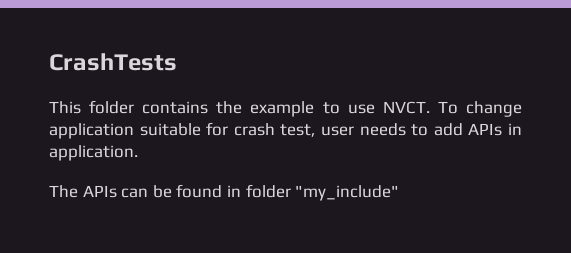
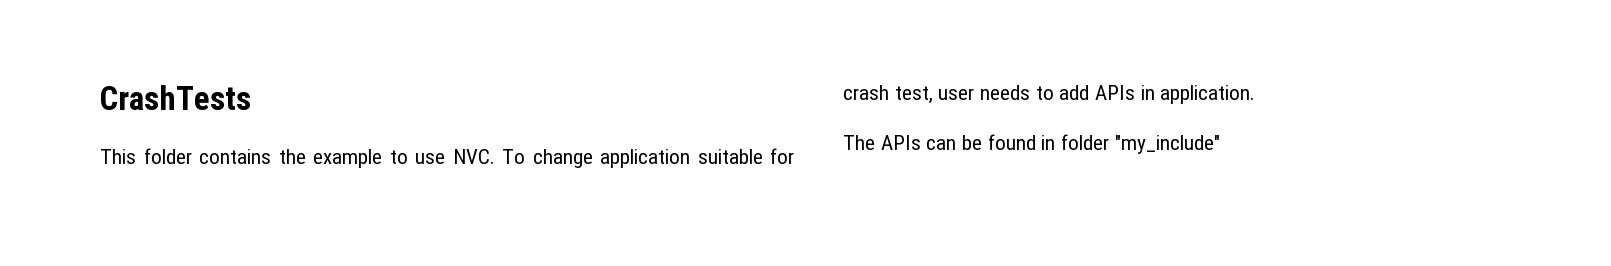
- This folder contains the example to use NVCT. To change application suitable for crash test, user needs to add APIs in application.
+ This folder contains the example to use NVC. To change application suitable for crash test, user needs to add APIs in application.

